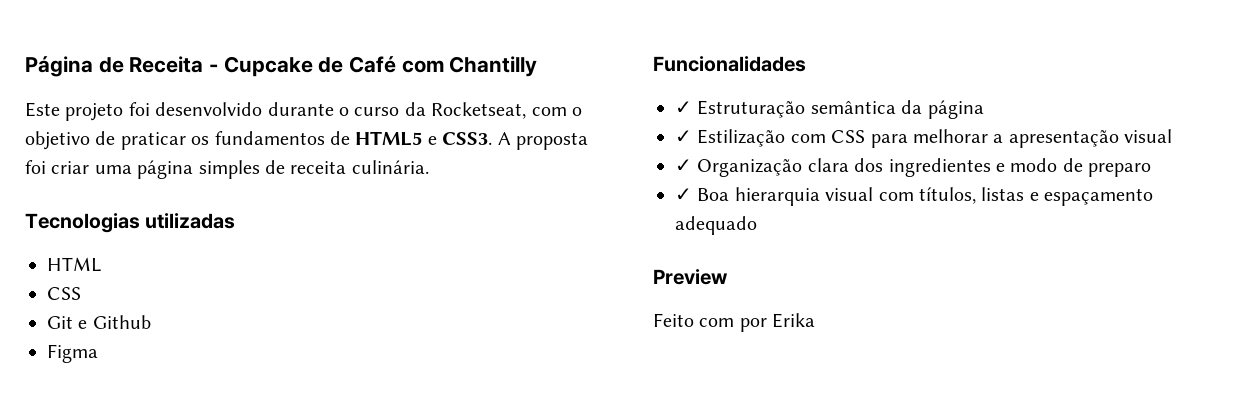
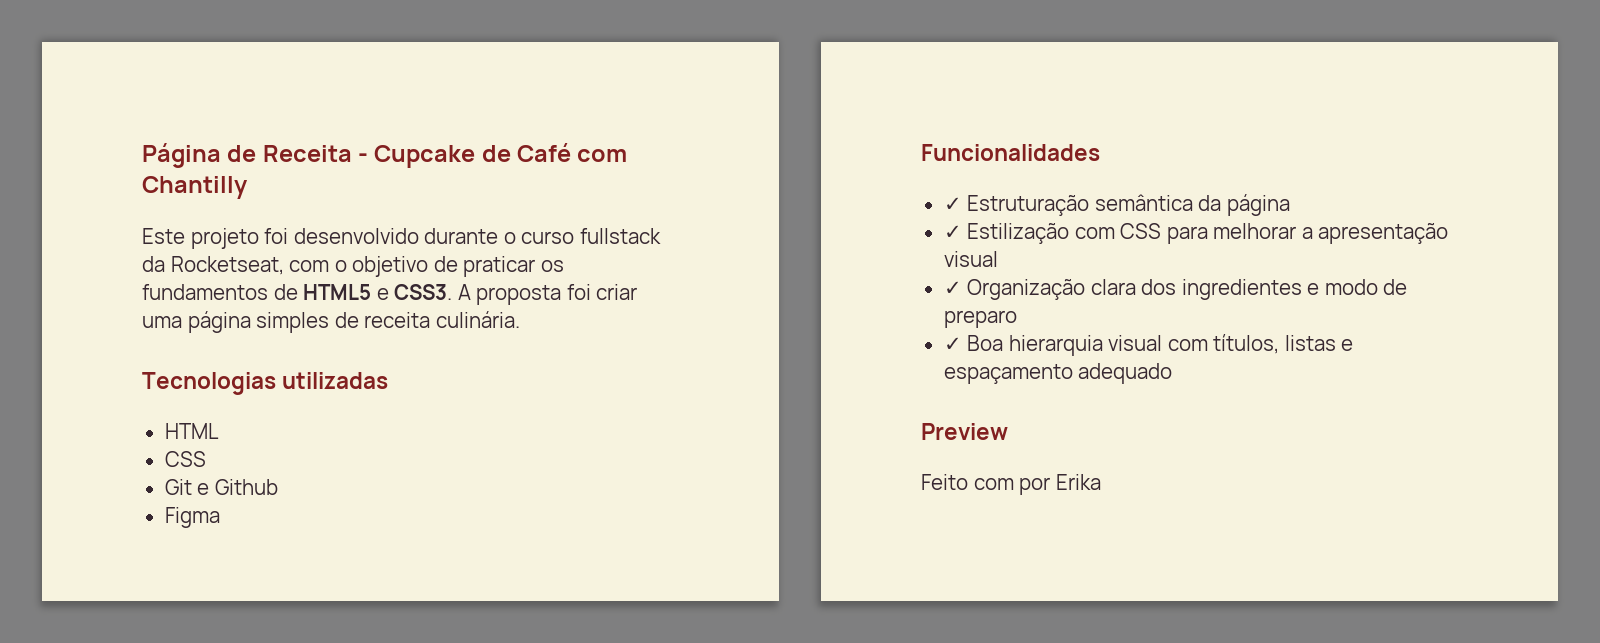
- Este projeto foi desenvolvido durante o curso da Rocketseat, com o objetivo de praticar os fundamentos de HTML5 e CSS3.
+ Este projeto foi desenvolvido durante o curso fullstack da Rocketseat, com o objetivo de praticar os fundamentos de HTML5 e CSS3.

